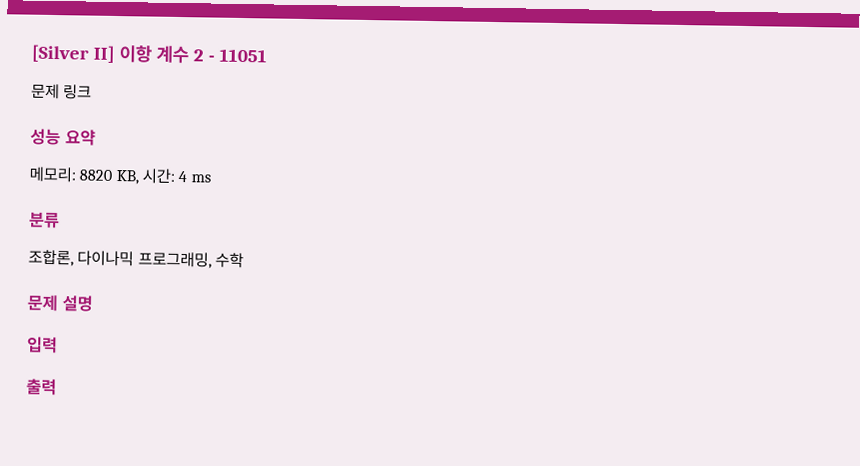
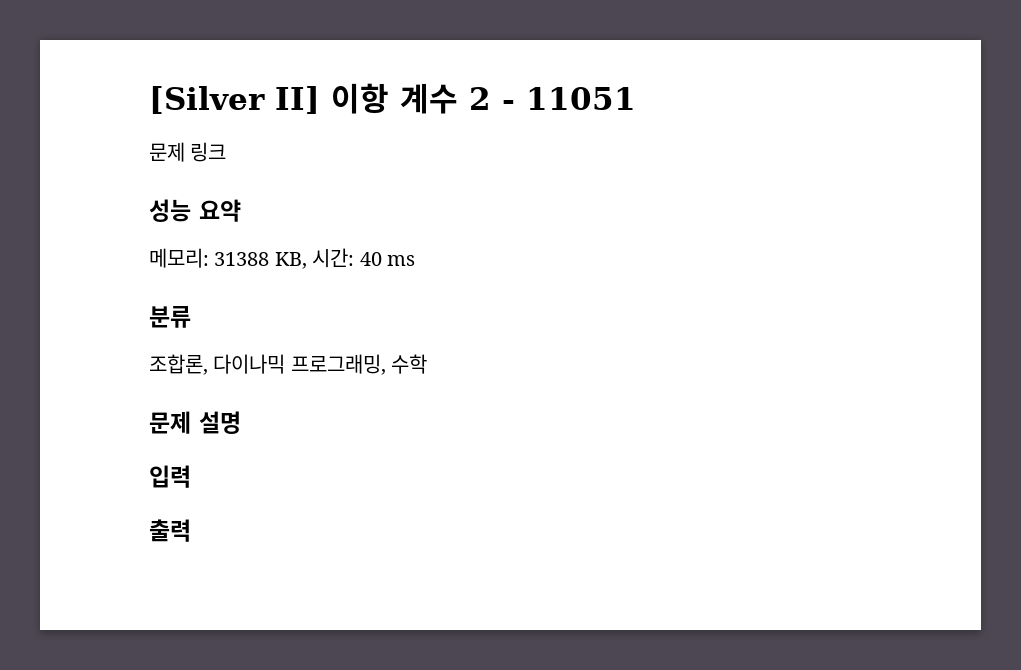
- 메모리: 8820 KB, 시간: 4 ms
+ 메모리: 31388 KB, 시간: 40 ms

